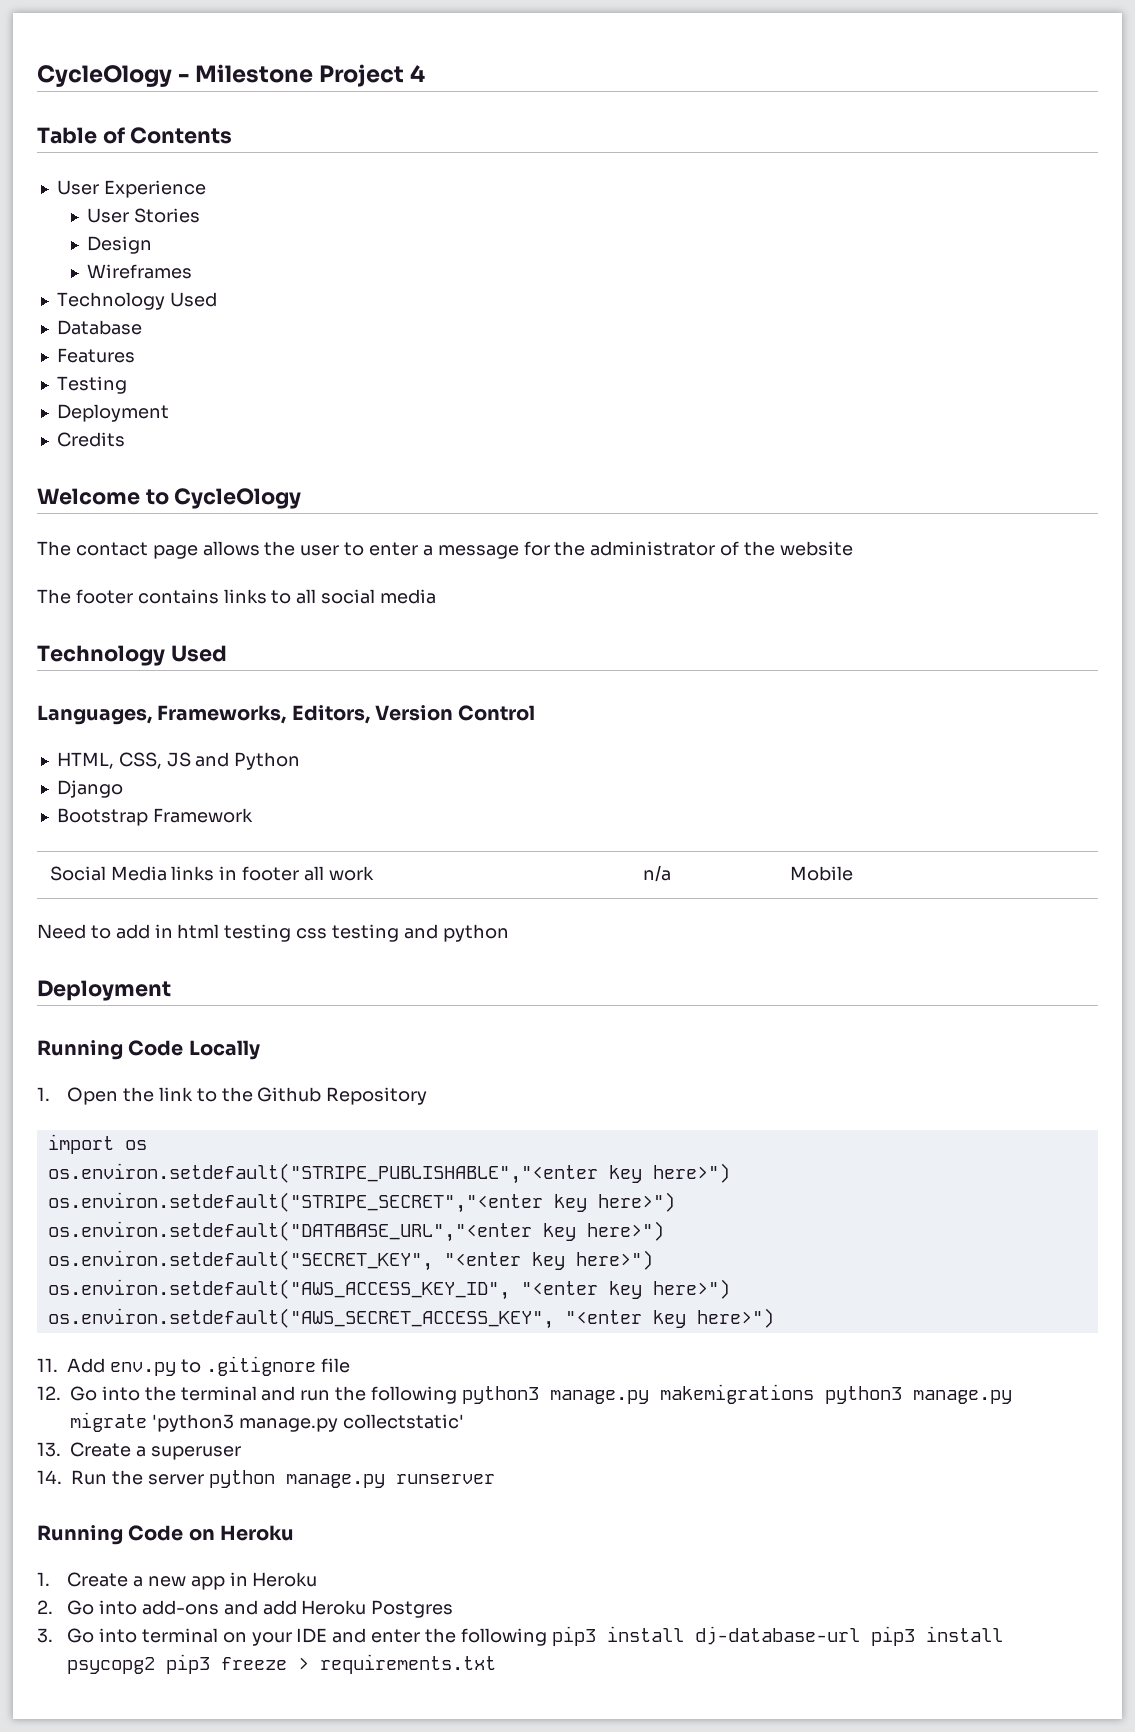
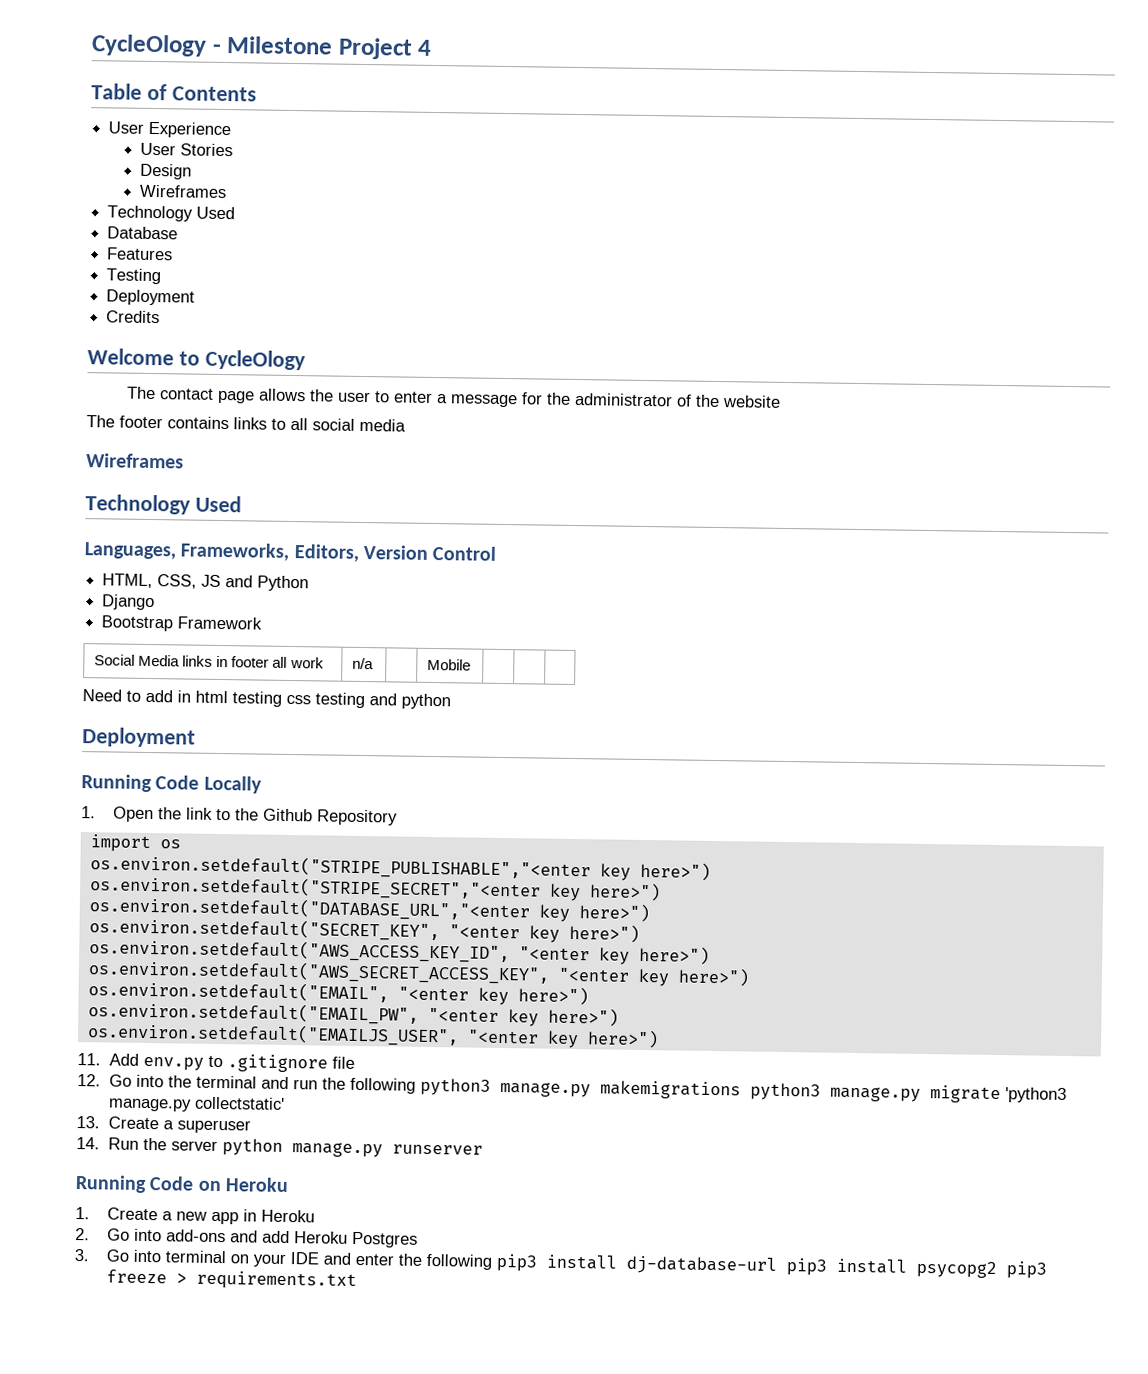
  The footer contains links to all social media
+ Wireframes
+ os.environ.setdefault("EMAIL", "<enter key here>")
+ os.environ.setdefault("EMAIL_PW", "<enter key here>")
+ os.environ.setdefault("EMAILJS_USER", "<enter key here>")

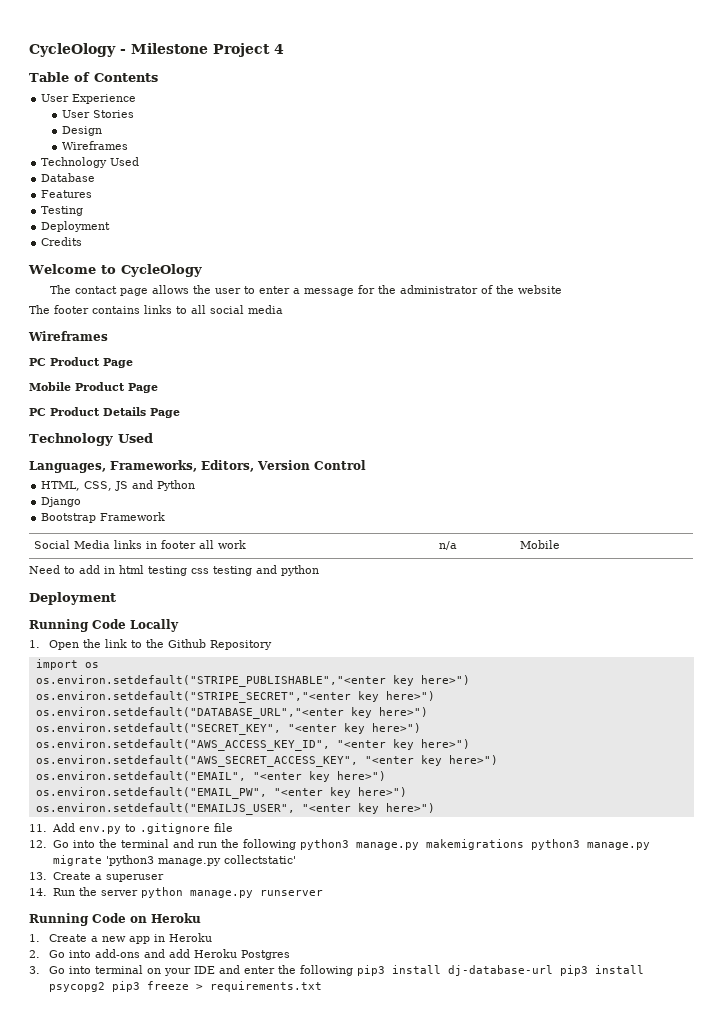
+ PC Product Page
+ Mobile Product Page
+ PC Product Details Page

